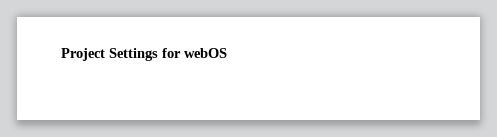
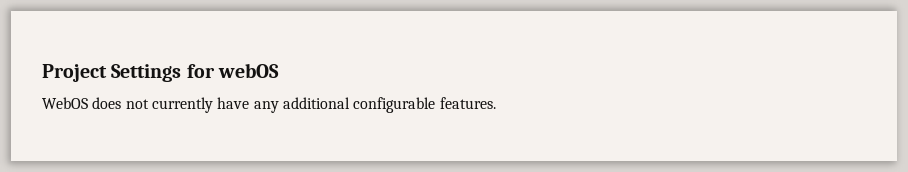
+ WebOS does not currently have any additional configurable features.

